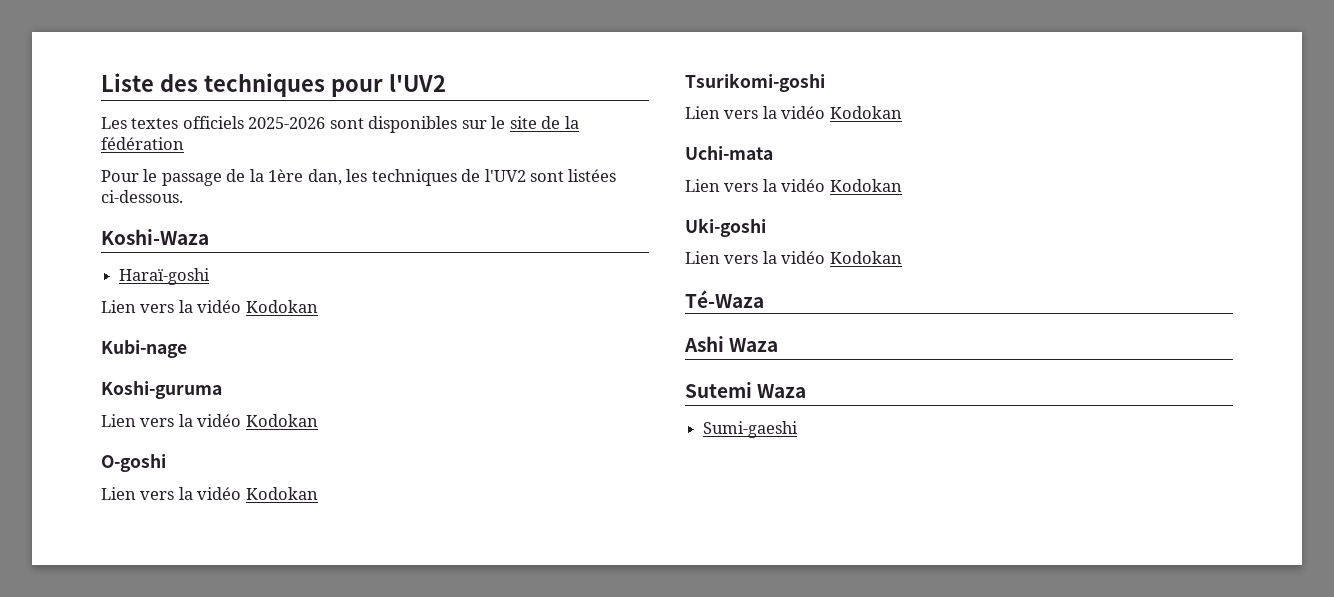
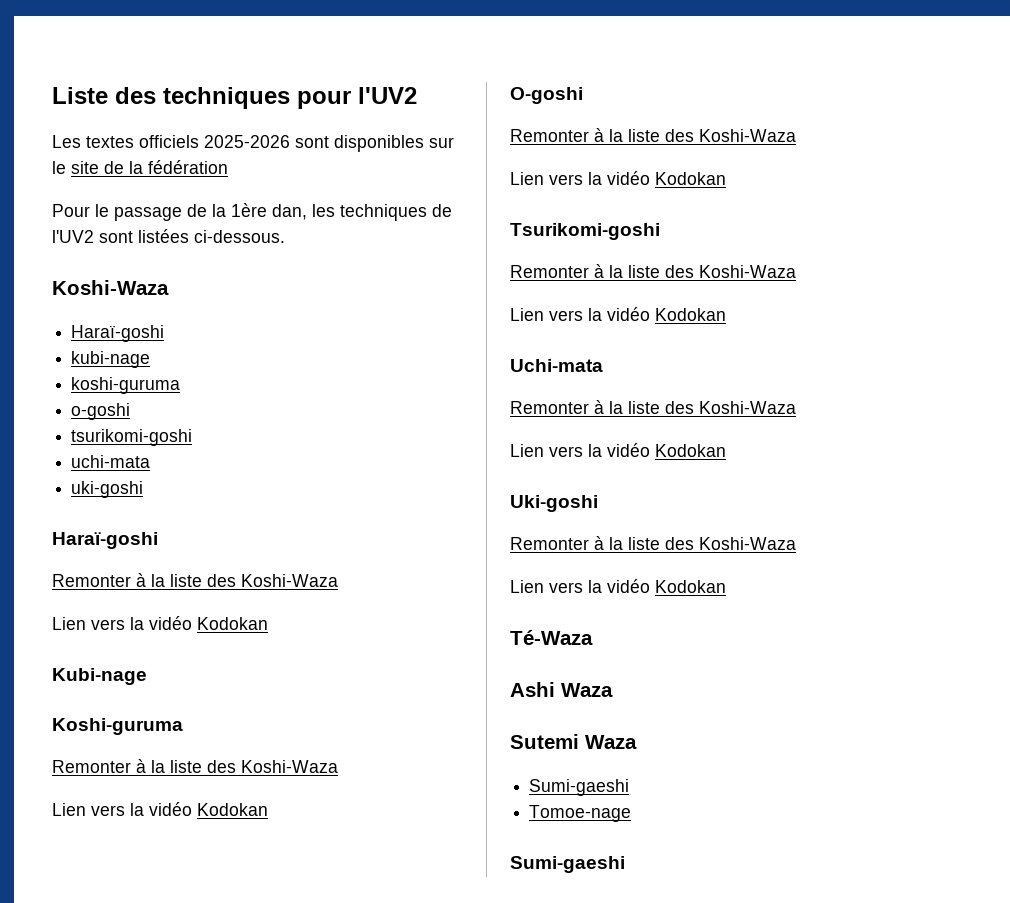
+ kubi-nage
+ koshi-guruma
+ o-goshi
+ tsurikomi-goshi
+ uchi-mata
+ uki-goshi
+ Haraï-goshi
+ Remonter à la liste des Koshi-Waza
  Koshi-guruma
+ Remonter à la liste des Koshi-Waza
  O-goshi
+ Remonter à la liste des Koshi-Waza
  Tsurikomi-goshi
+ Remonter à la liste des Koshi-Waza
  Uchi-mata
+ Remonter à la liste des Koshi-Waza
  Uki-goshi
+ Remonter à la liste des Koshi-Waza
+ Tomoe-nage
+ Sumi-gaeshi

